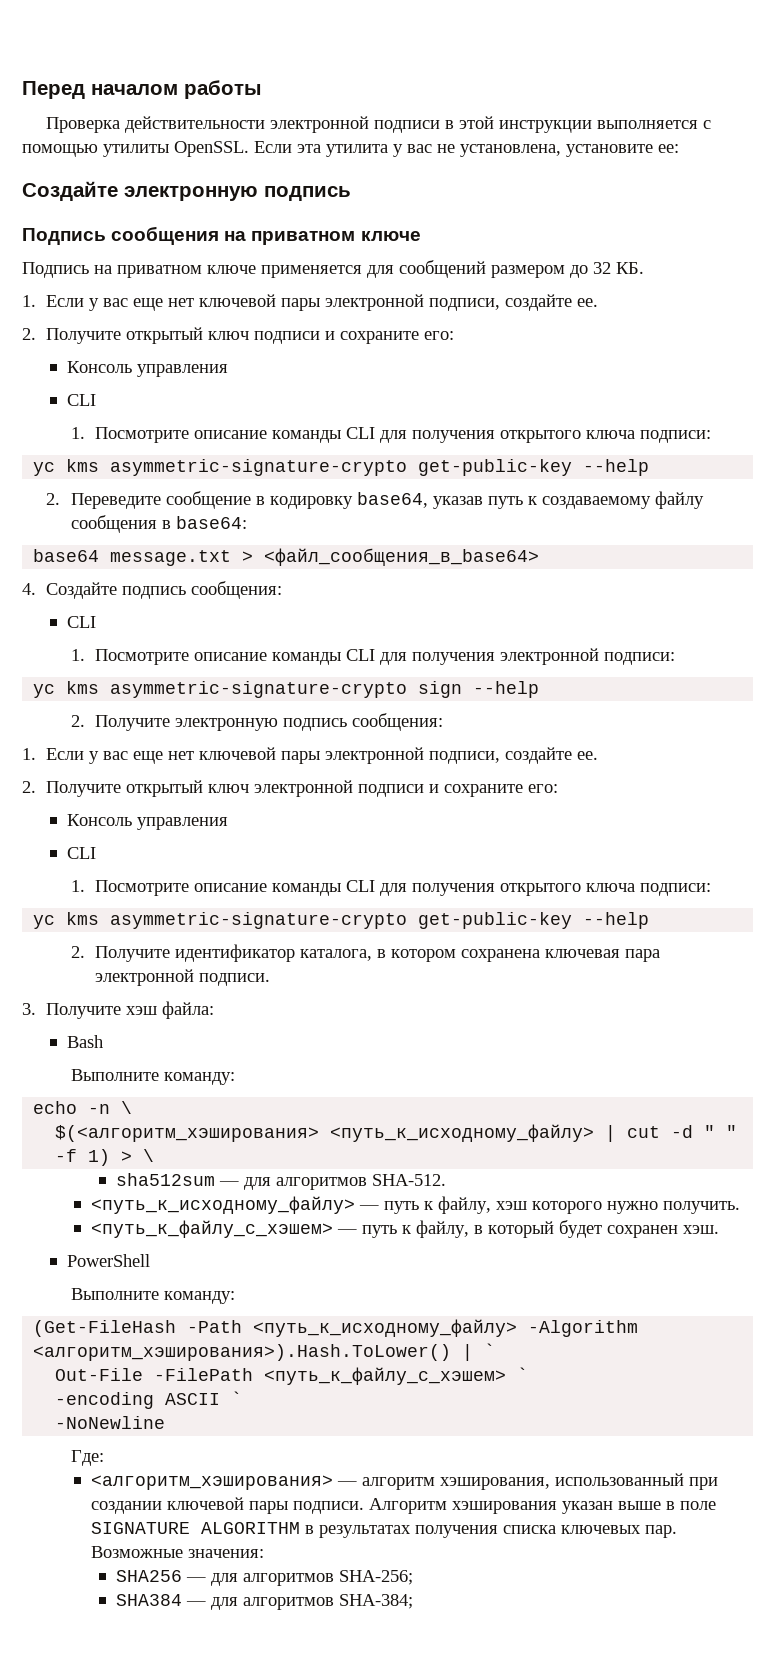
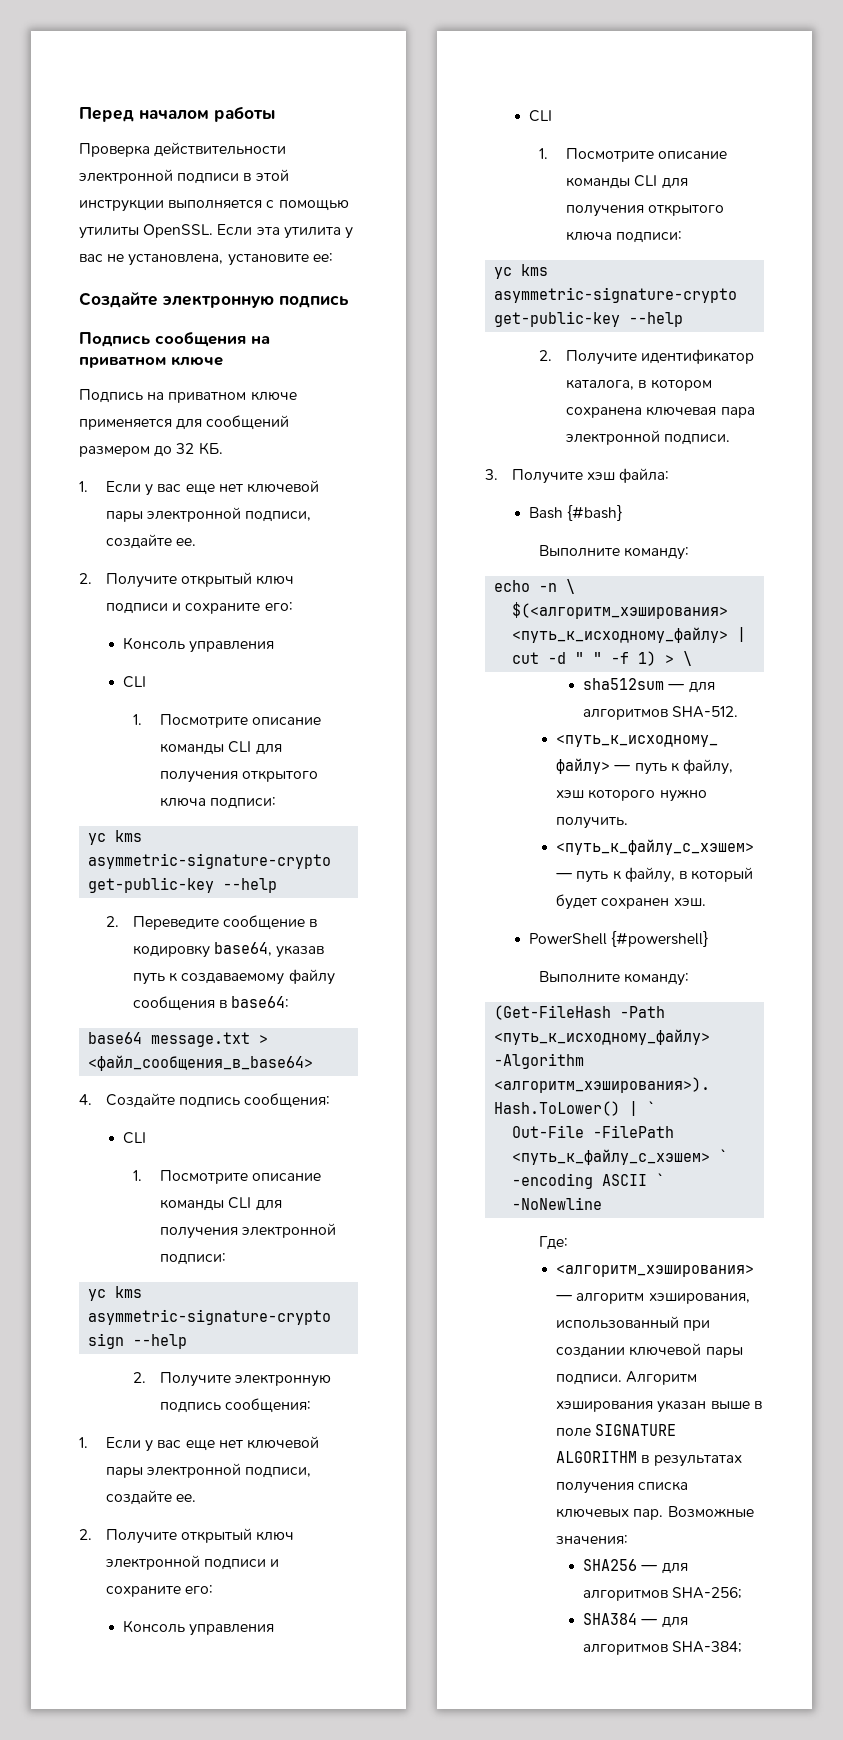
- Bash
+ Bash {#bash}
- PowerShell
+ PowerShell {#powershell}

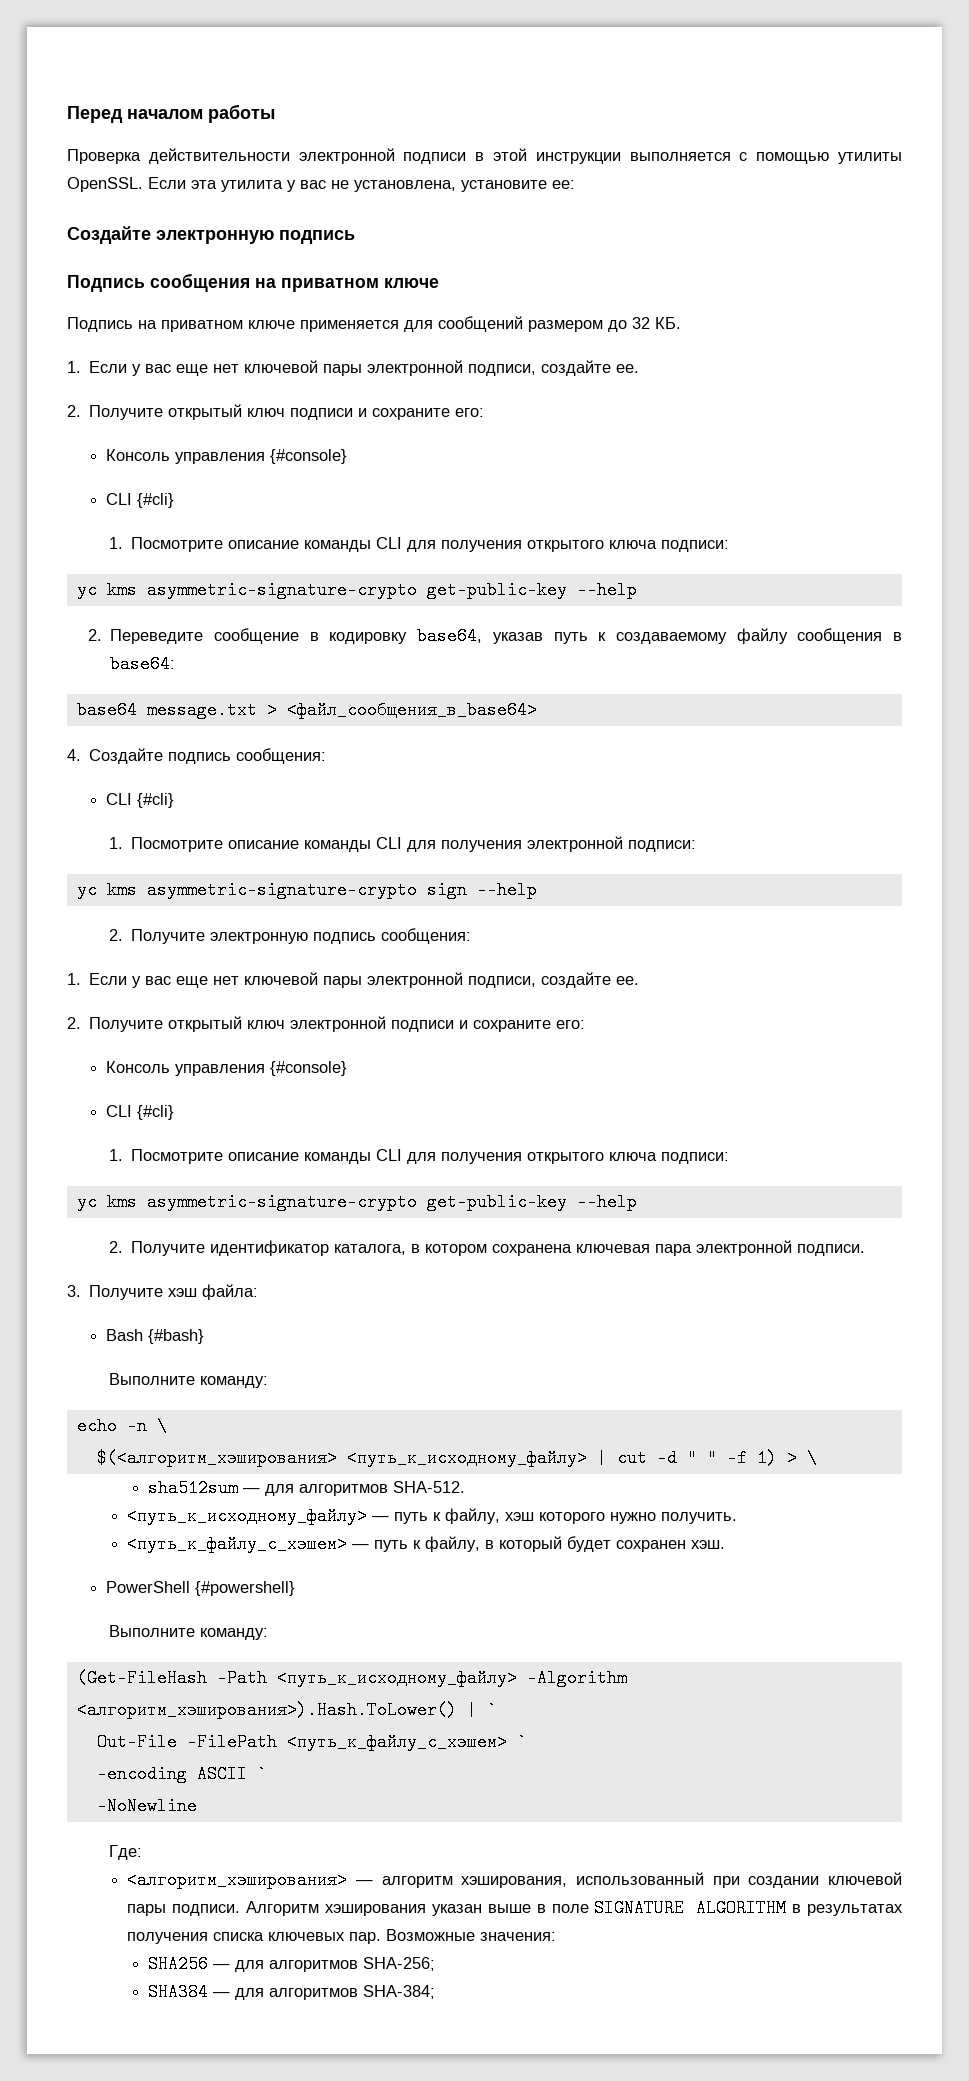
  2. Получите открытый ключ подписи и сохраните его:
- Консоль управления
- CLI
+ Консоль управления {#console}
+ CLI {#cli}
  4. Создайте подпись сообщения:
- CLI
+ CLI {#cli}
  2. Получите открытый ключ электронной подписи и сохраните его:
- Консоль управления
- CLI
+ Консоль управления {#console}
+ CLI {#cli}

